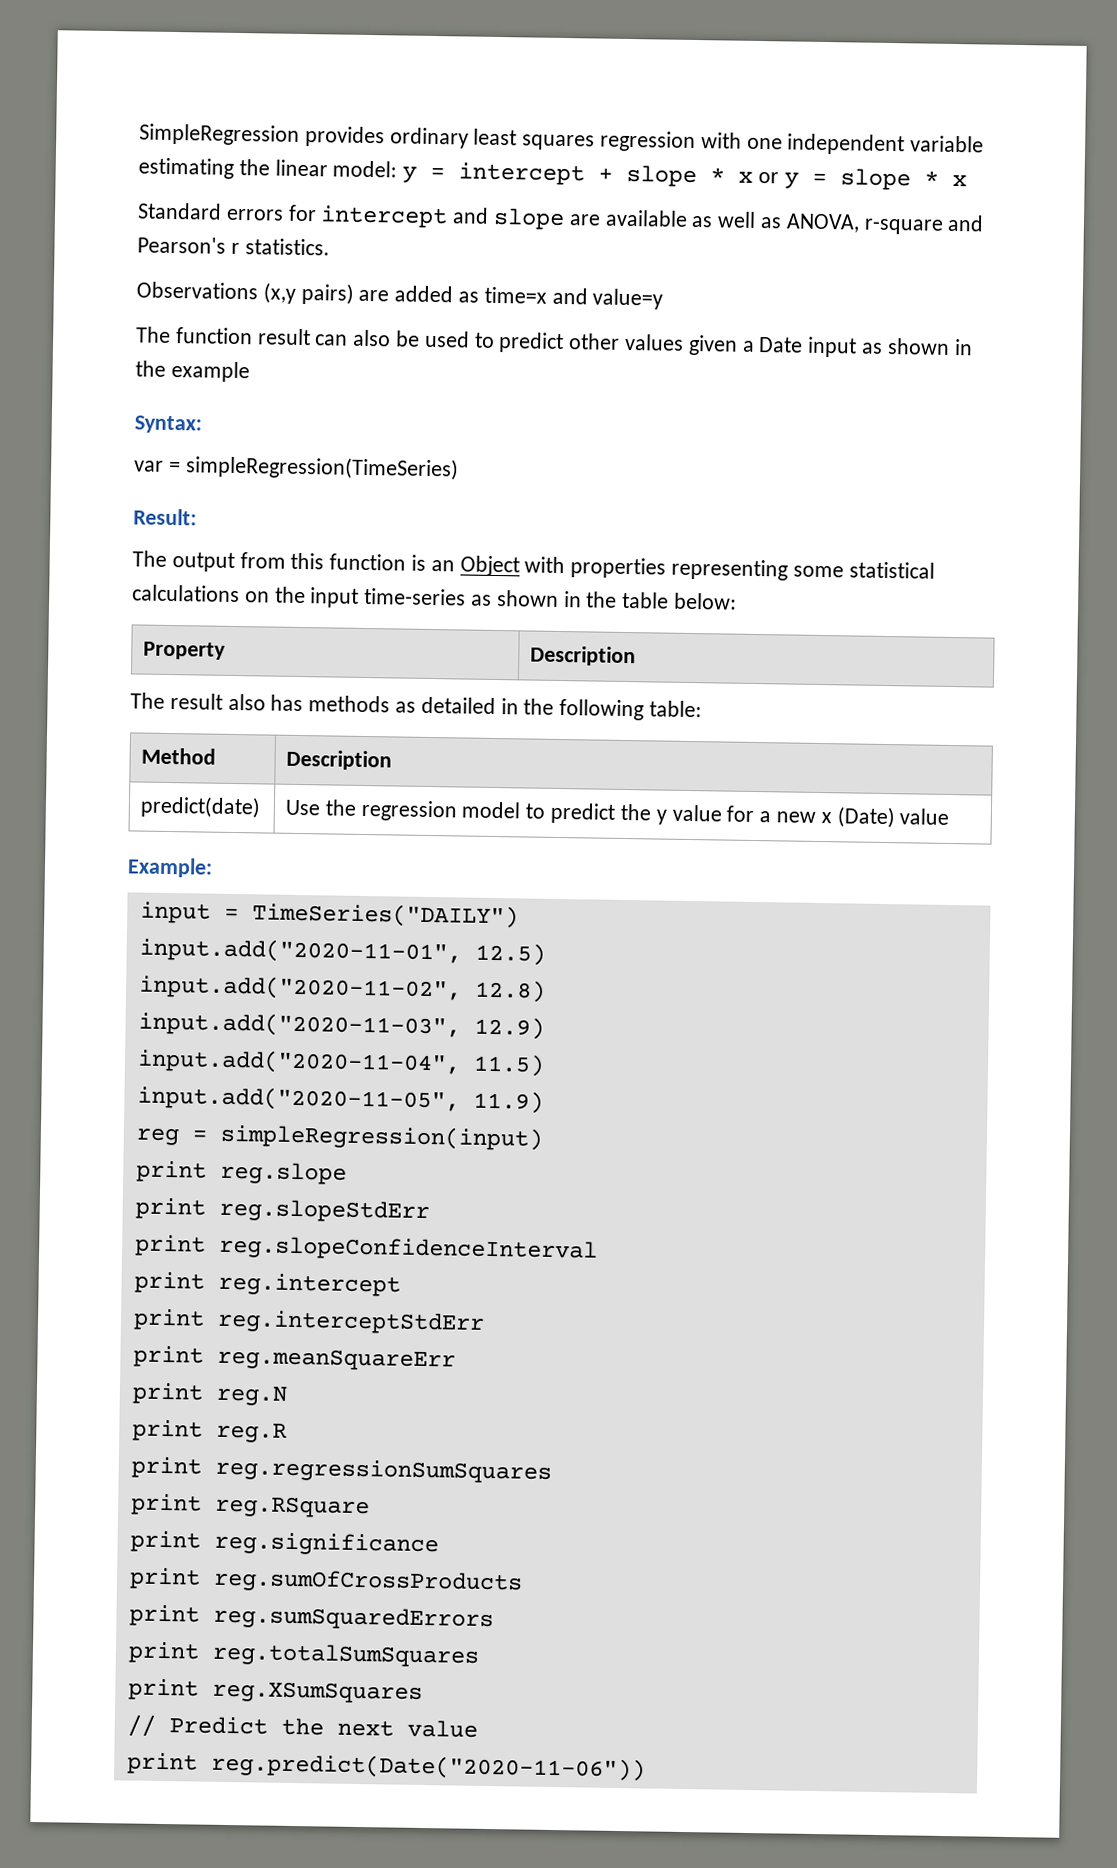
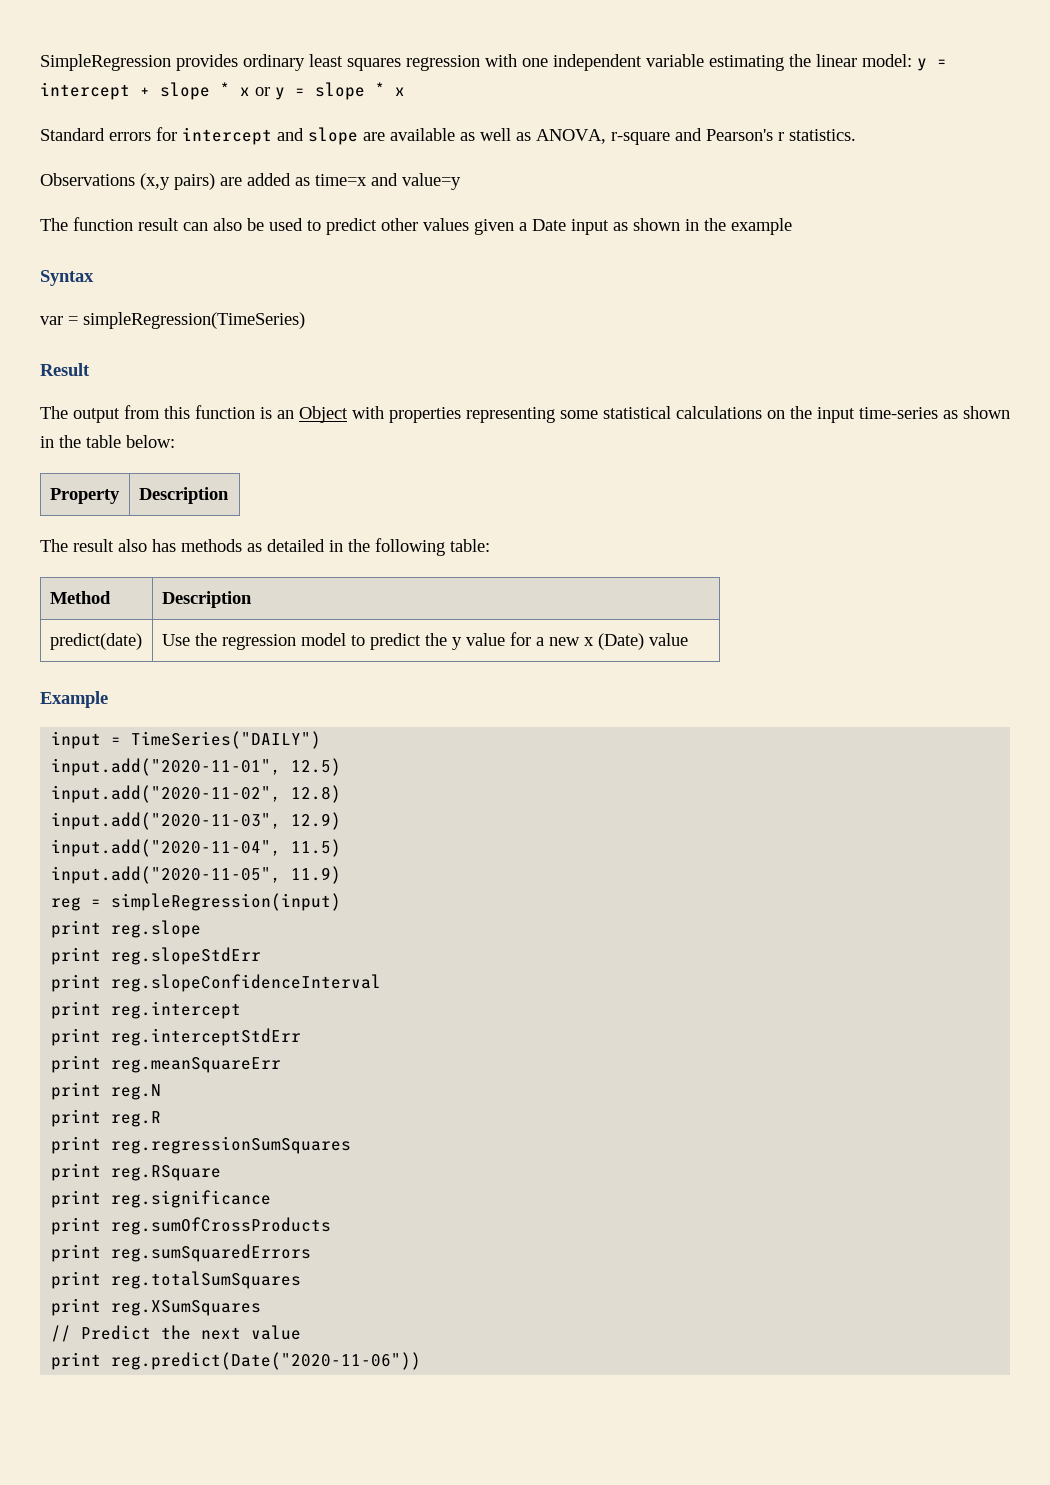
- Syntax:
+ Syntax
- Result:
+ Result
- Example:
+ Example

